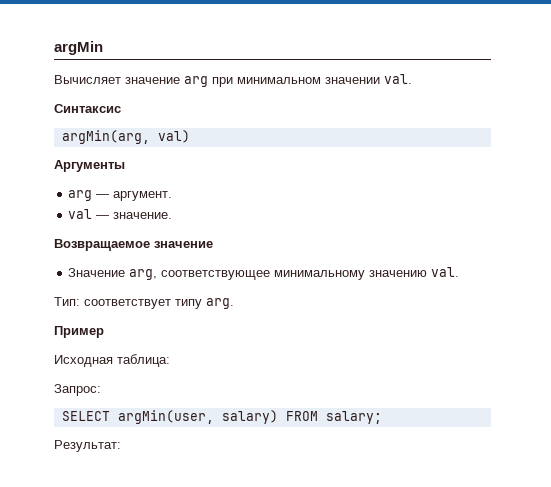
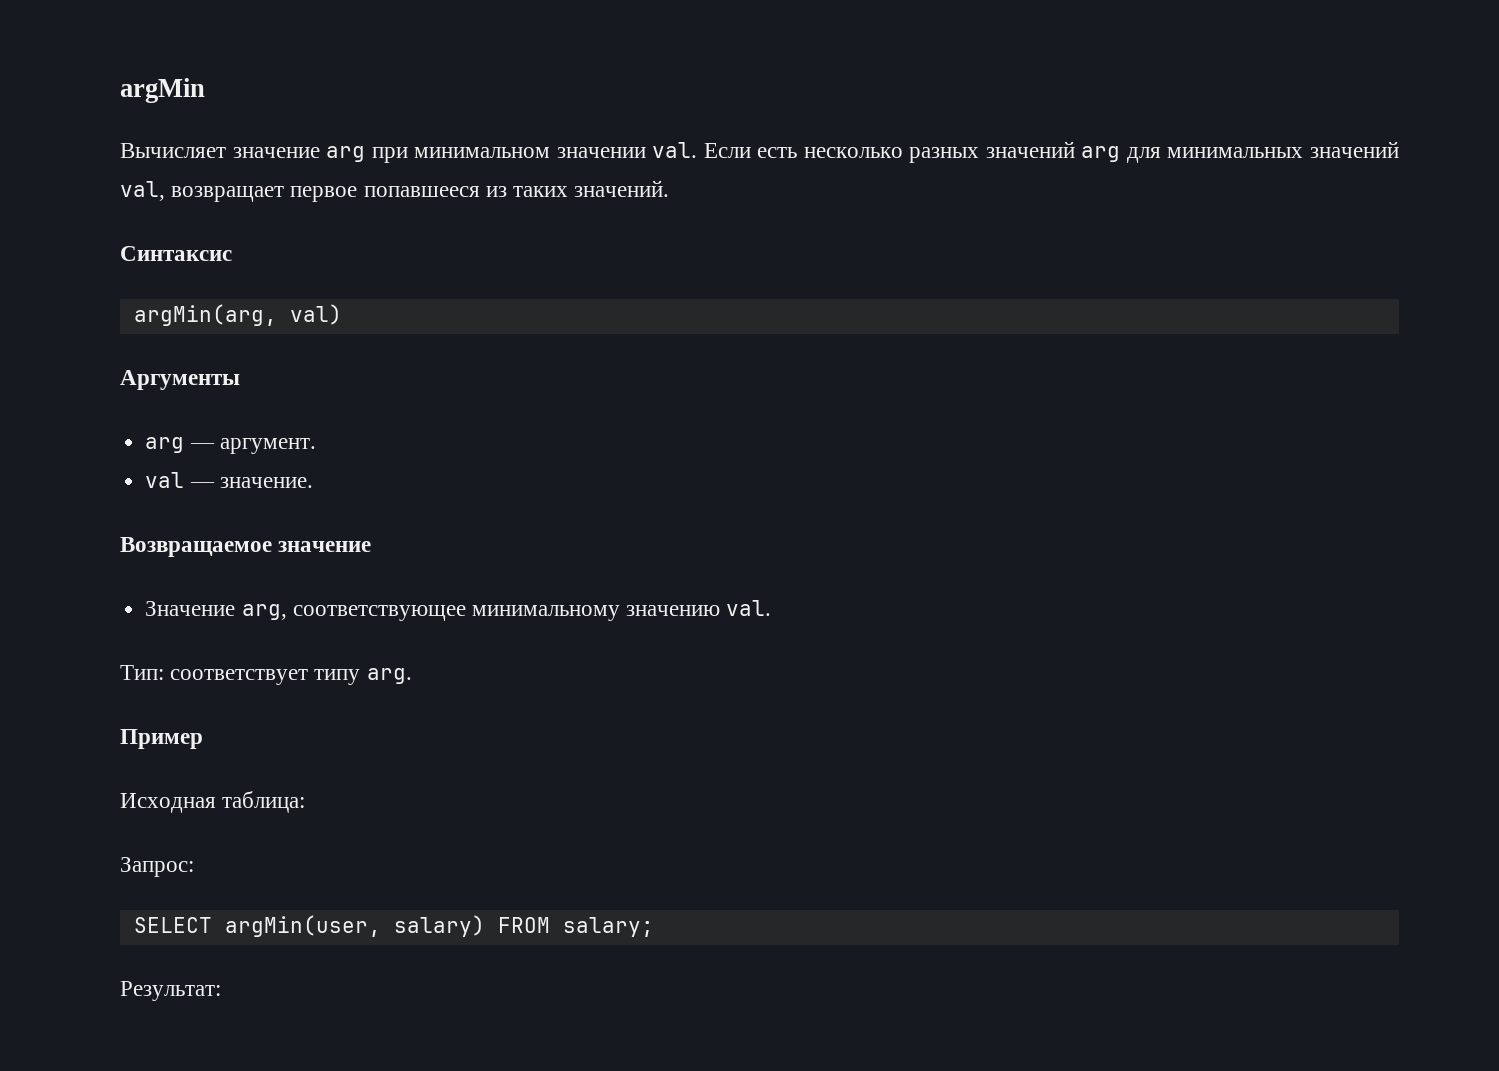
+ Если есть несколько разных значений arg для минимальных значений val, возвращает первое попавшееся из таких значений.

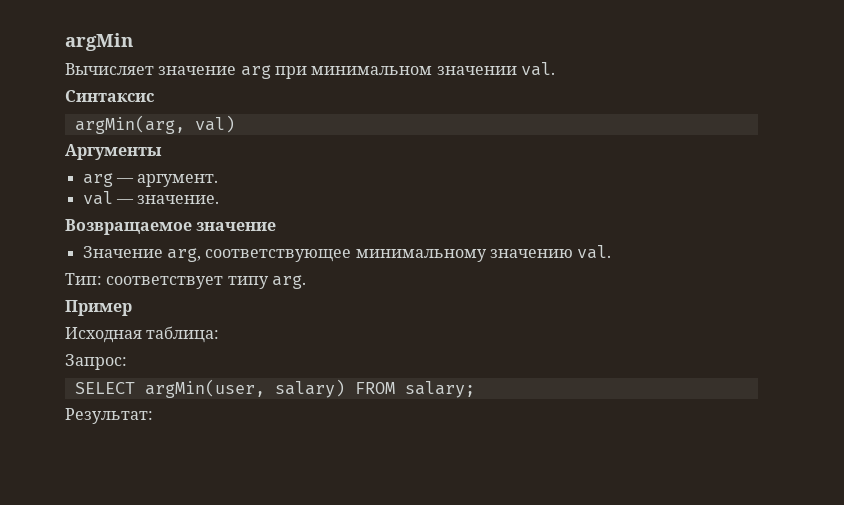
- Если есть несколько разных значений arg для минимальных значений val, возвращает первое попавшееся из таких значений.

